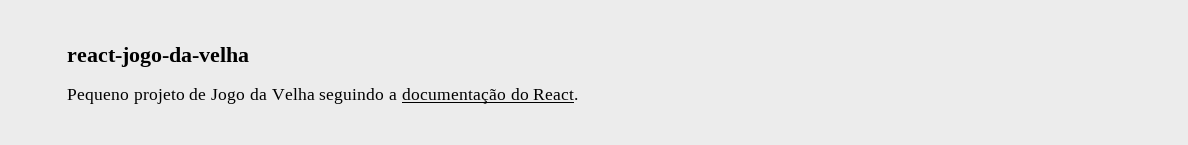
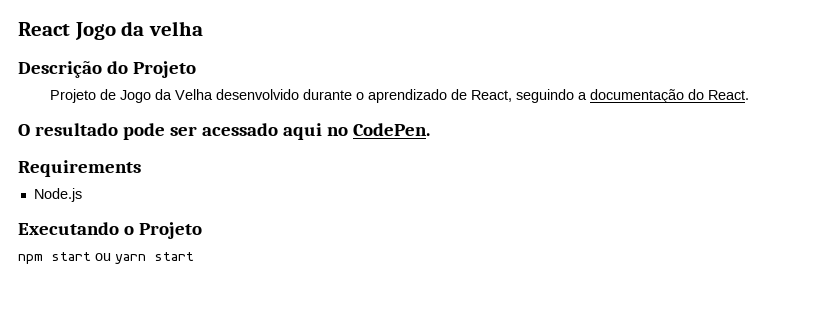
- react-jogo-da-velha
- Pequeno projeto de Jogo da Velha seguindo a documentação do React.
+ React Jogo da velha
+ Descrição do Projeto
+ Projeto de Jogo da Velha desenvolvido durante o aprendizado de React, seguindo a documentação do React.
+ O resultado pode ser acessado aqui no CodePen.
+ Requirements
+ Node.js
+ Executando o Projeto
+ npm start ou yarn start

